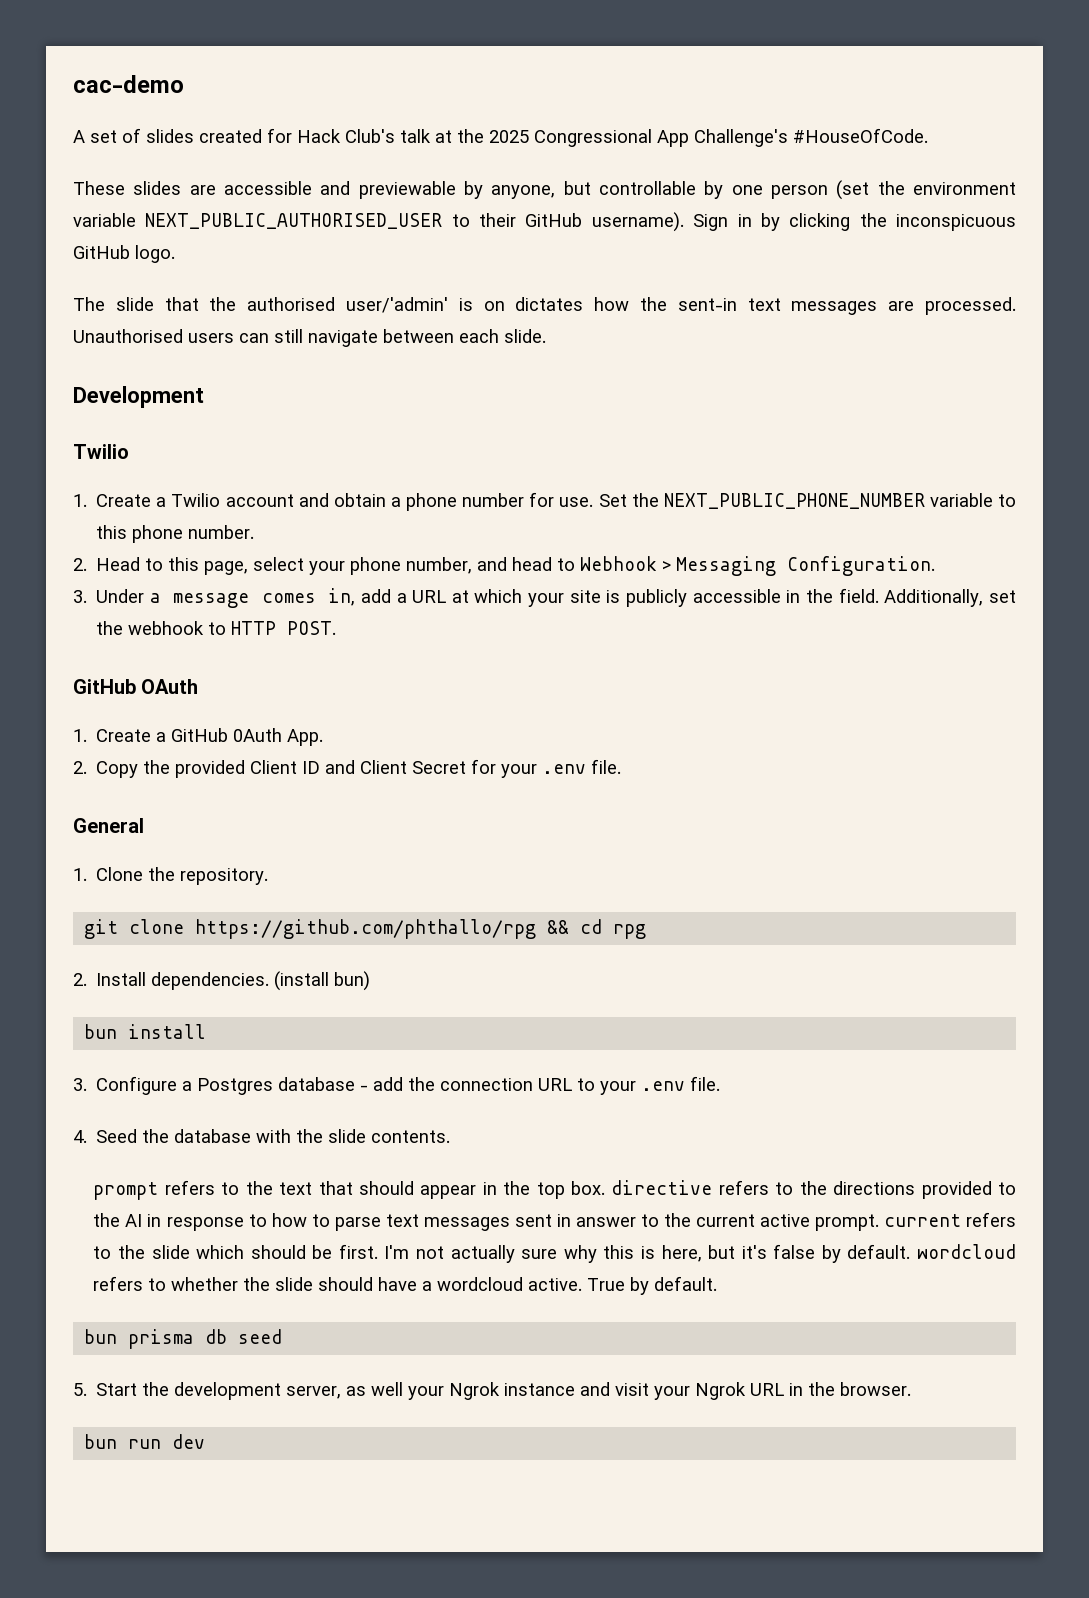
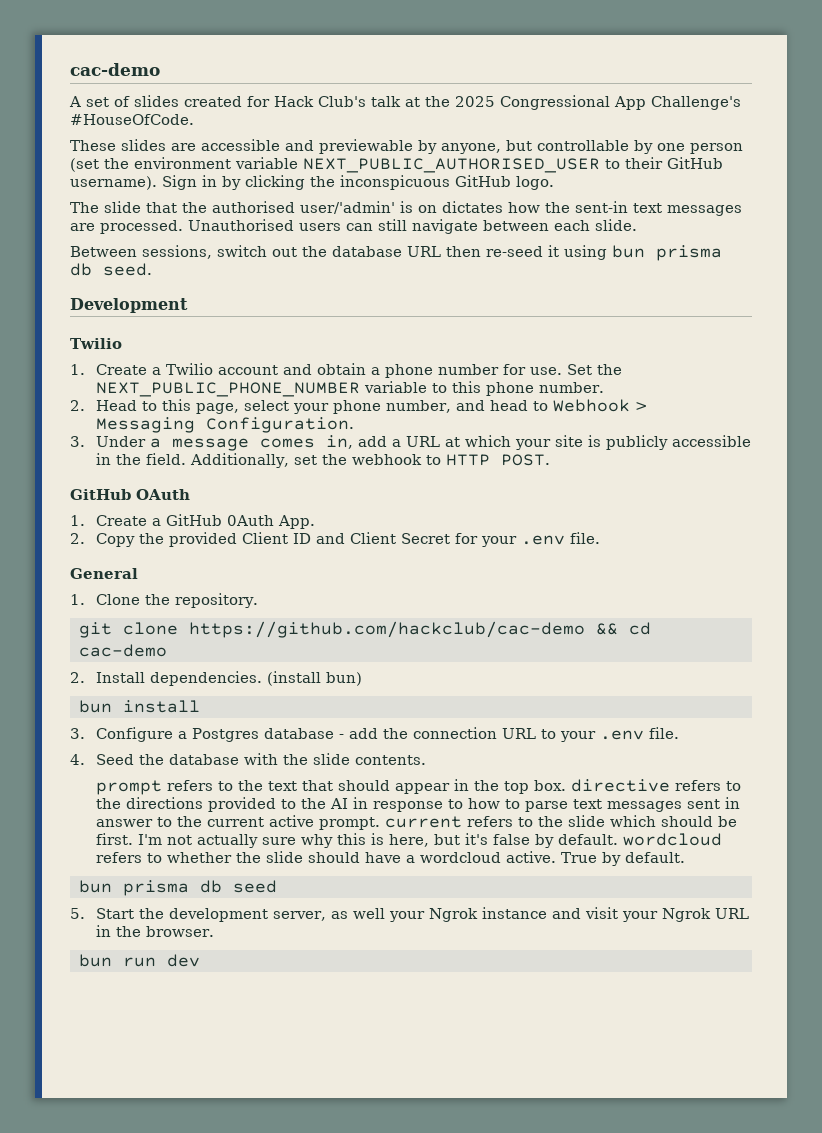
+ Between sessions, switch out the database URL then re-seed it using bun prisma db seed.
- git clone https://github.com/phthallo/rpg && cd rpg
+ git clone https://github.com/hackclub/cac-demo && cd cac-demo

